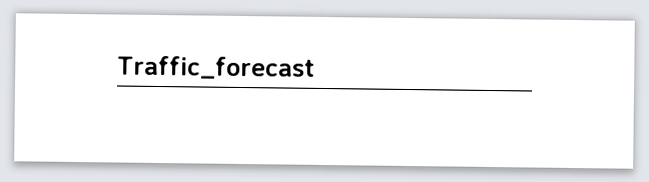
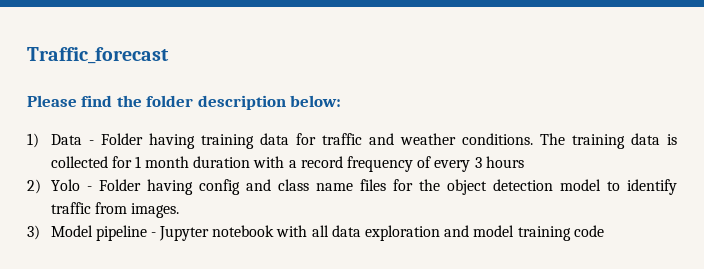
+ Please find the folder description below:
+ 1) Data - Folder having training data for traffic and weather conditions. The training data is collected for 1 month duration with a record frequency of every 3 hours
+ 2) Yolo - Folder having config and class name files for the object detection model to identify traffic from images.
+ 3) Model pipeline - Jupyter notebook with all data exploration and model training code

